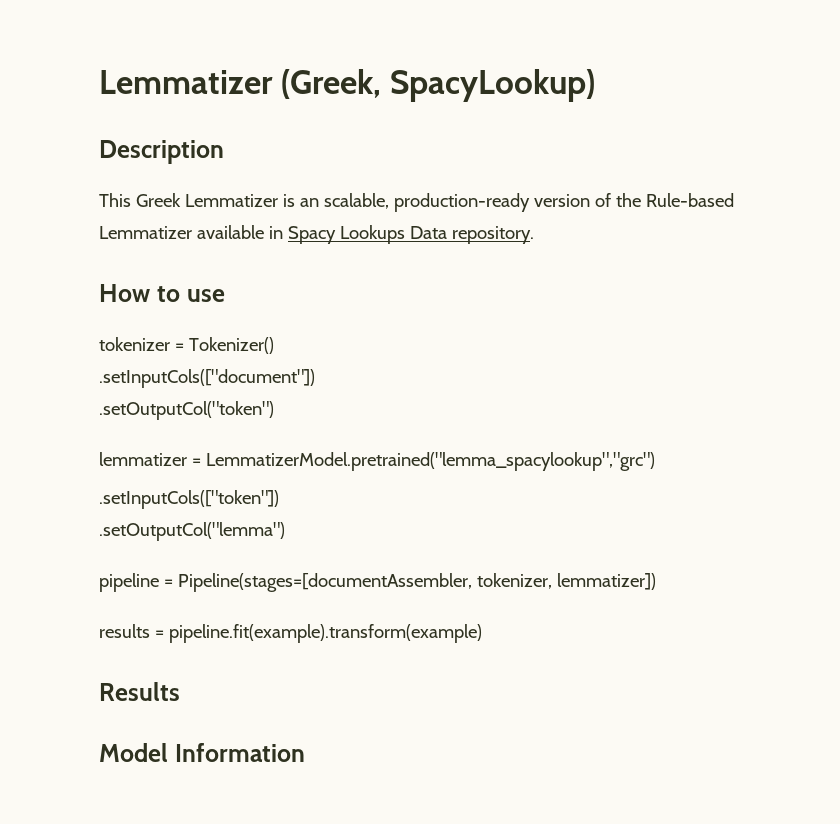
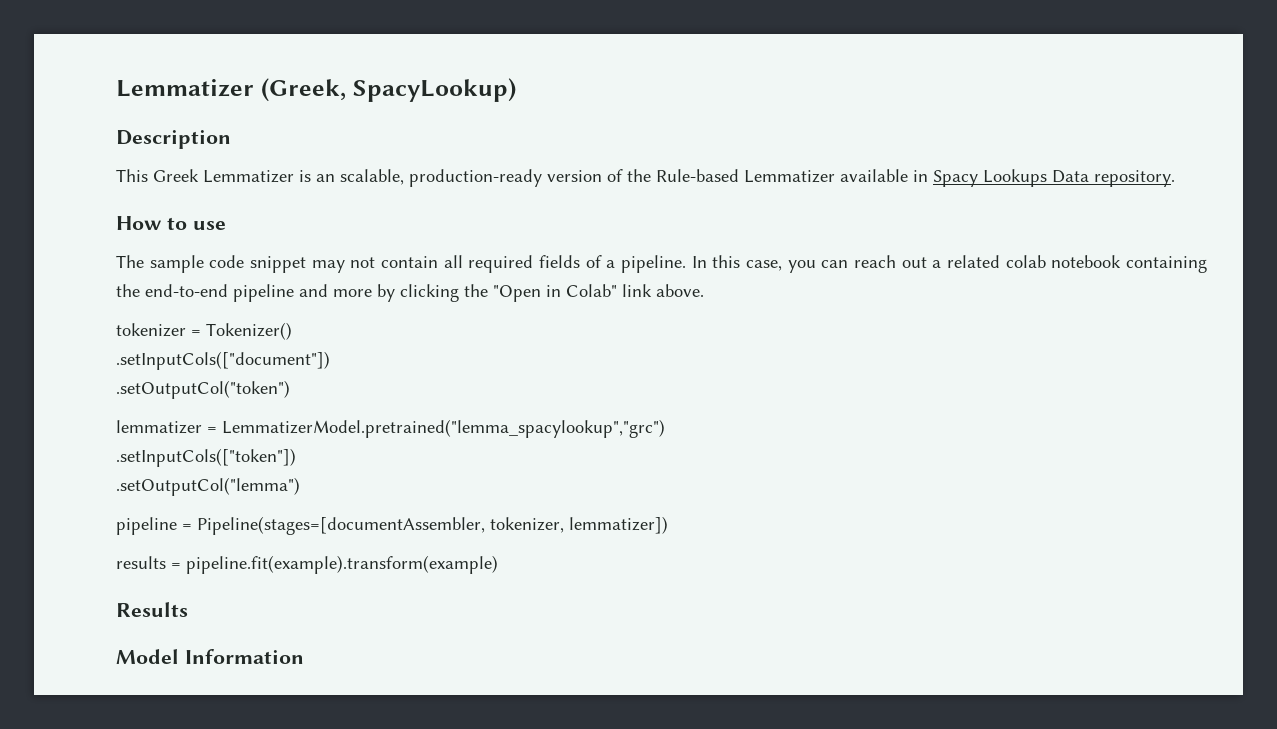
+ The sample code snippet may not contain all required fields of a pipeline. In this case, you can reach out a related colab notebook containing the end-to-end pipeline and more by clicking the "Open in Colab" link above.

